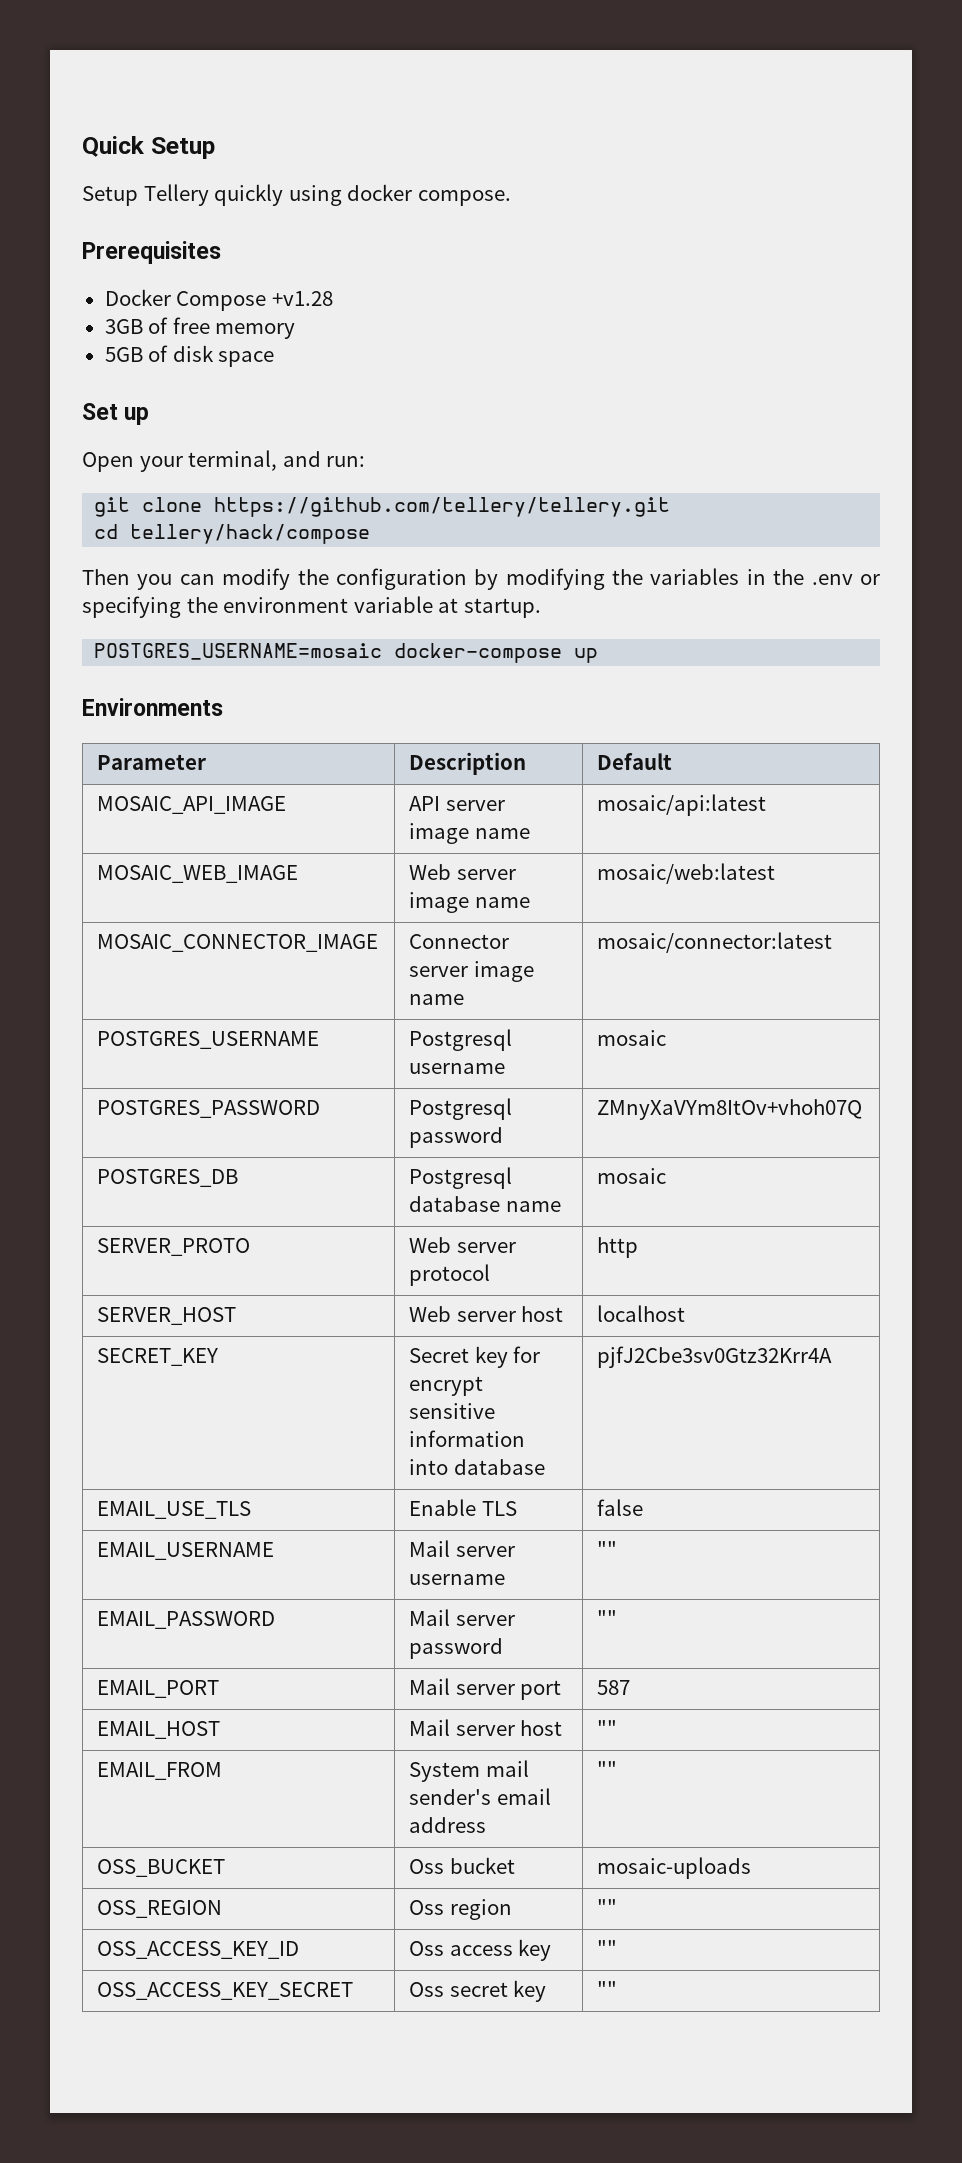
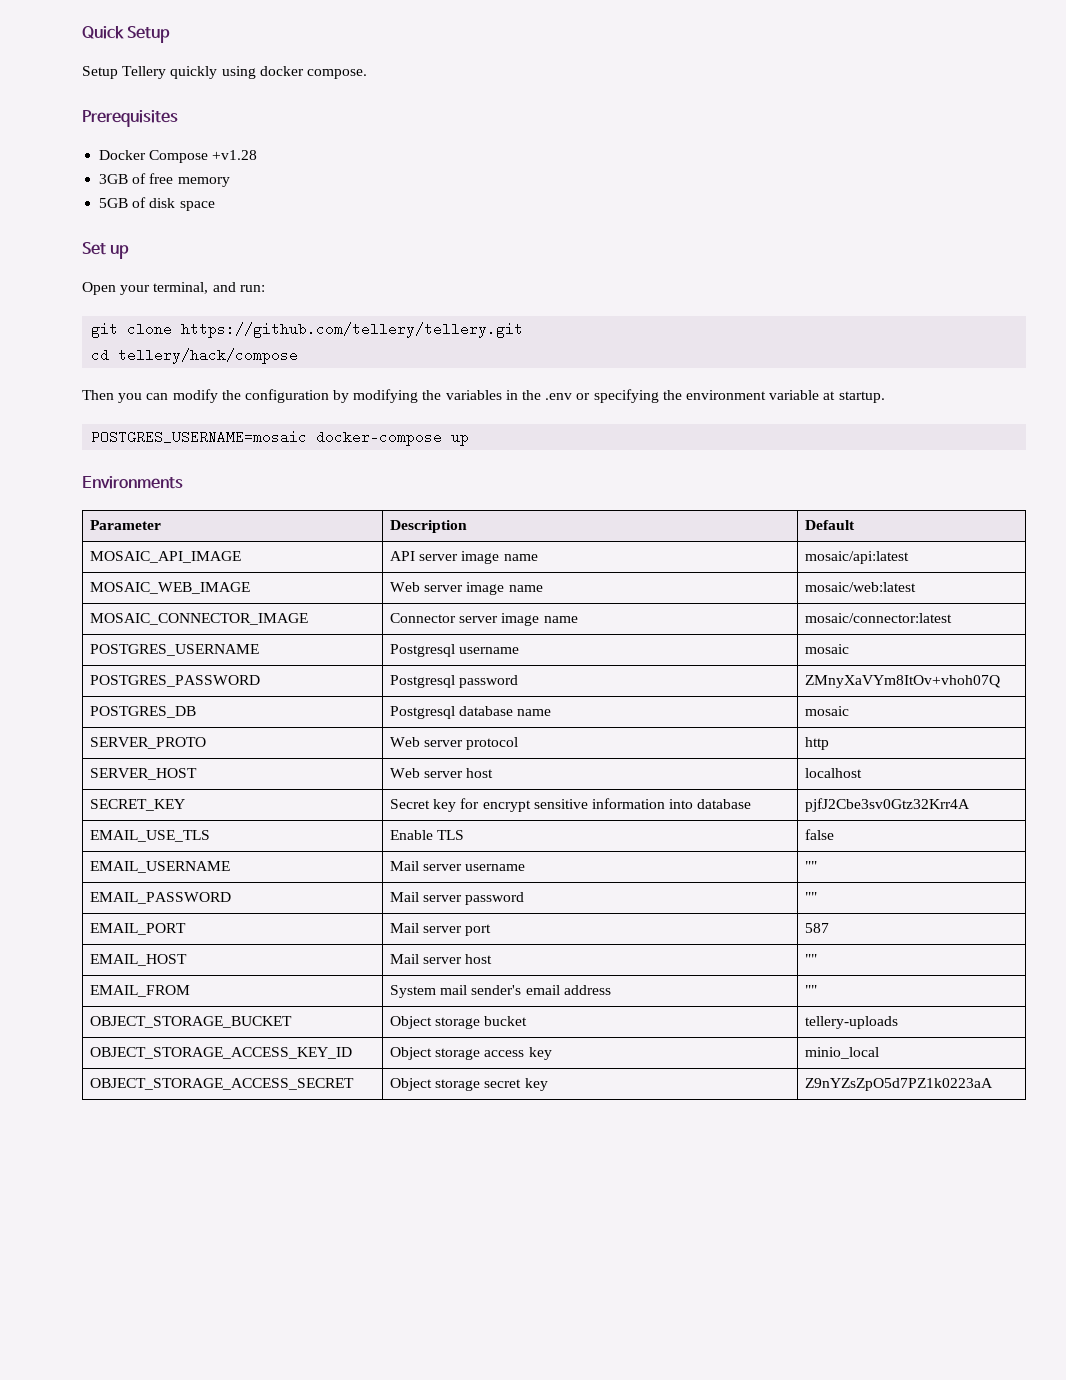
- OSS_BUCKET | Oss bucket | mosaic-uploads
- OSS_REGION | Oss region | ""
- OSS_ACCESS_KEY_ID | Oss access key | ""
- OSS_ACCESS_KEY_SECRET | Oss secret key | ""
+ OBJECT_STORAGE_BUCKET | Object storage bucket | tellery-uploads
+ OBJECT_STORAGE_ACCESS_KEY_ID | Object storage access key | minio_local
+ OBJECT_STORAGE_ACCESS_SECRET | Object storage secret key | Z9nYZsZpO5d7PZ1k0223aA

